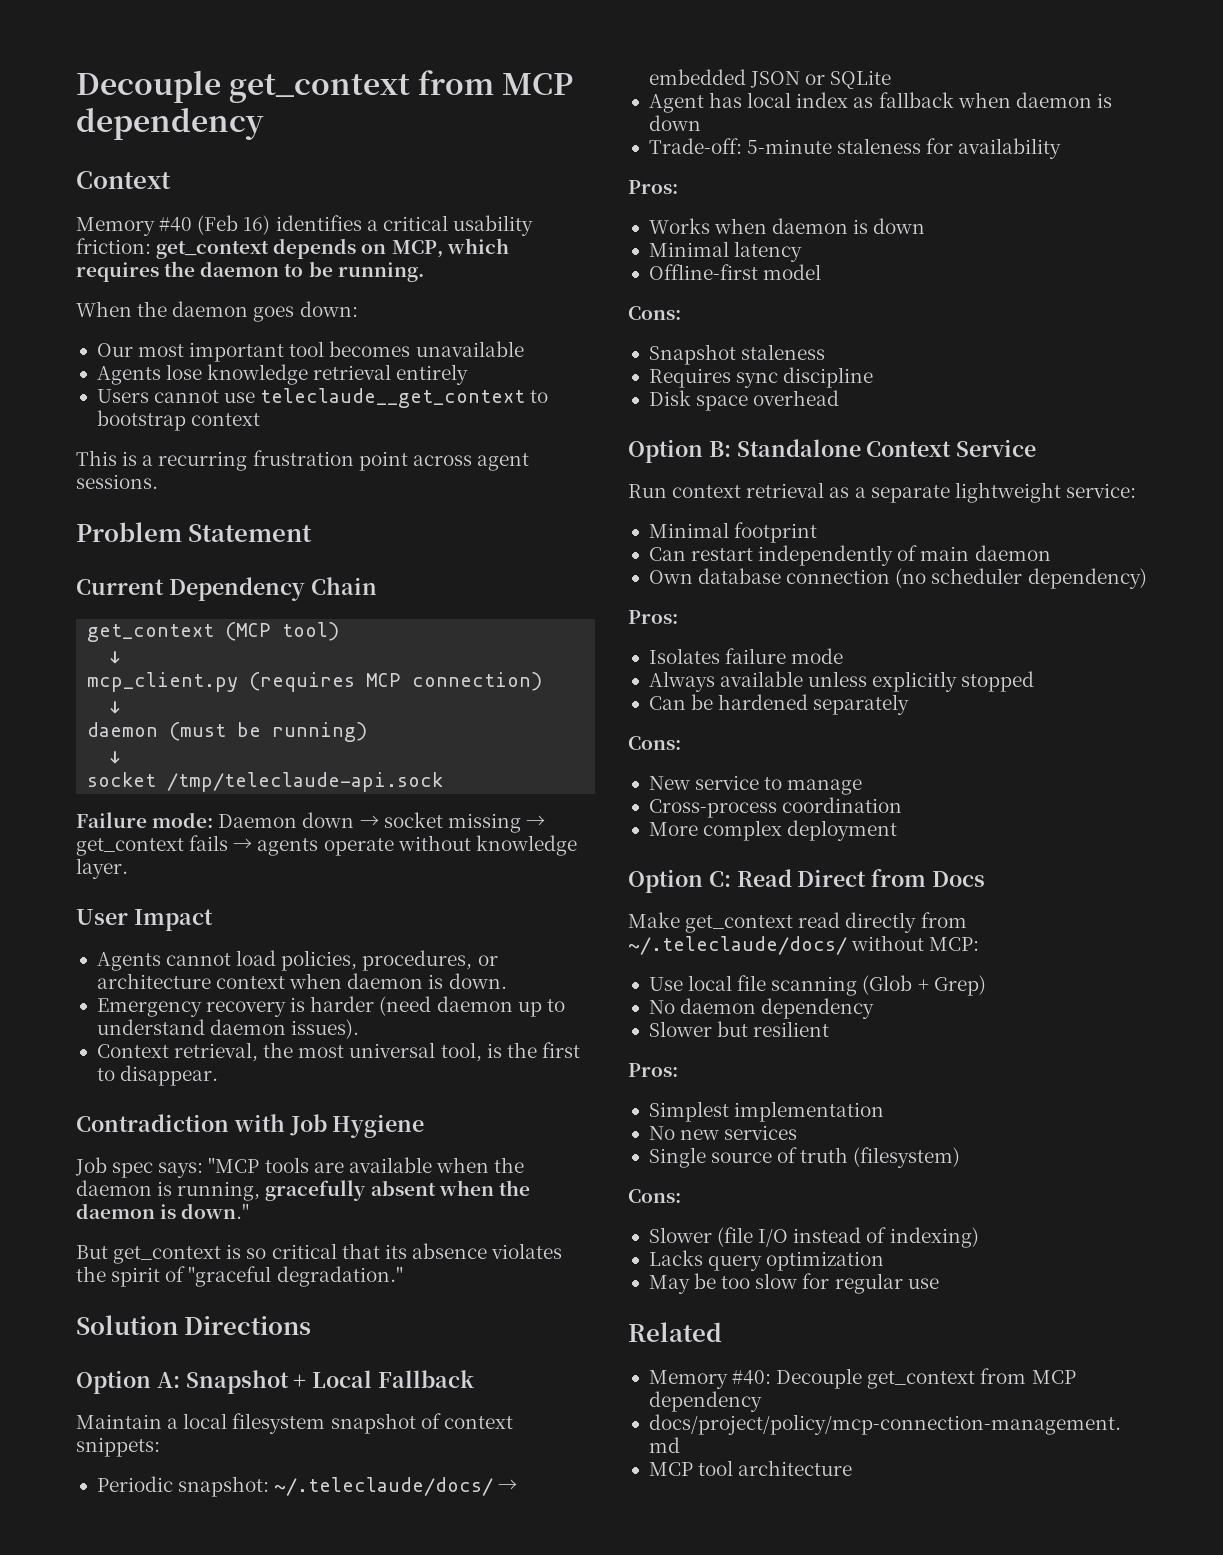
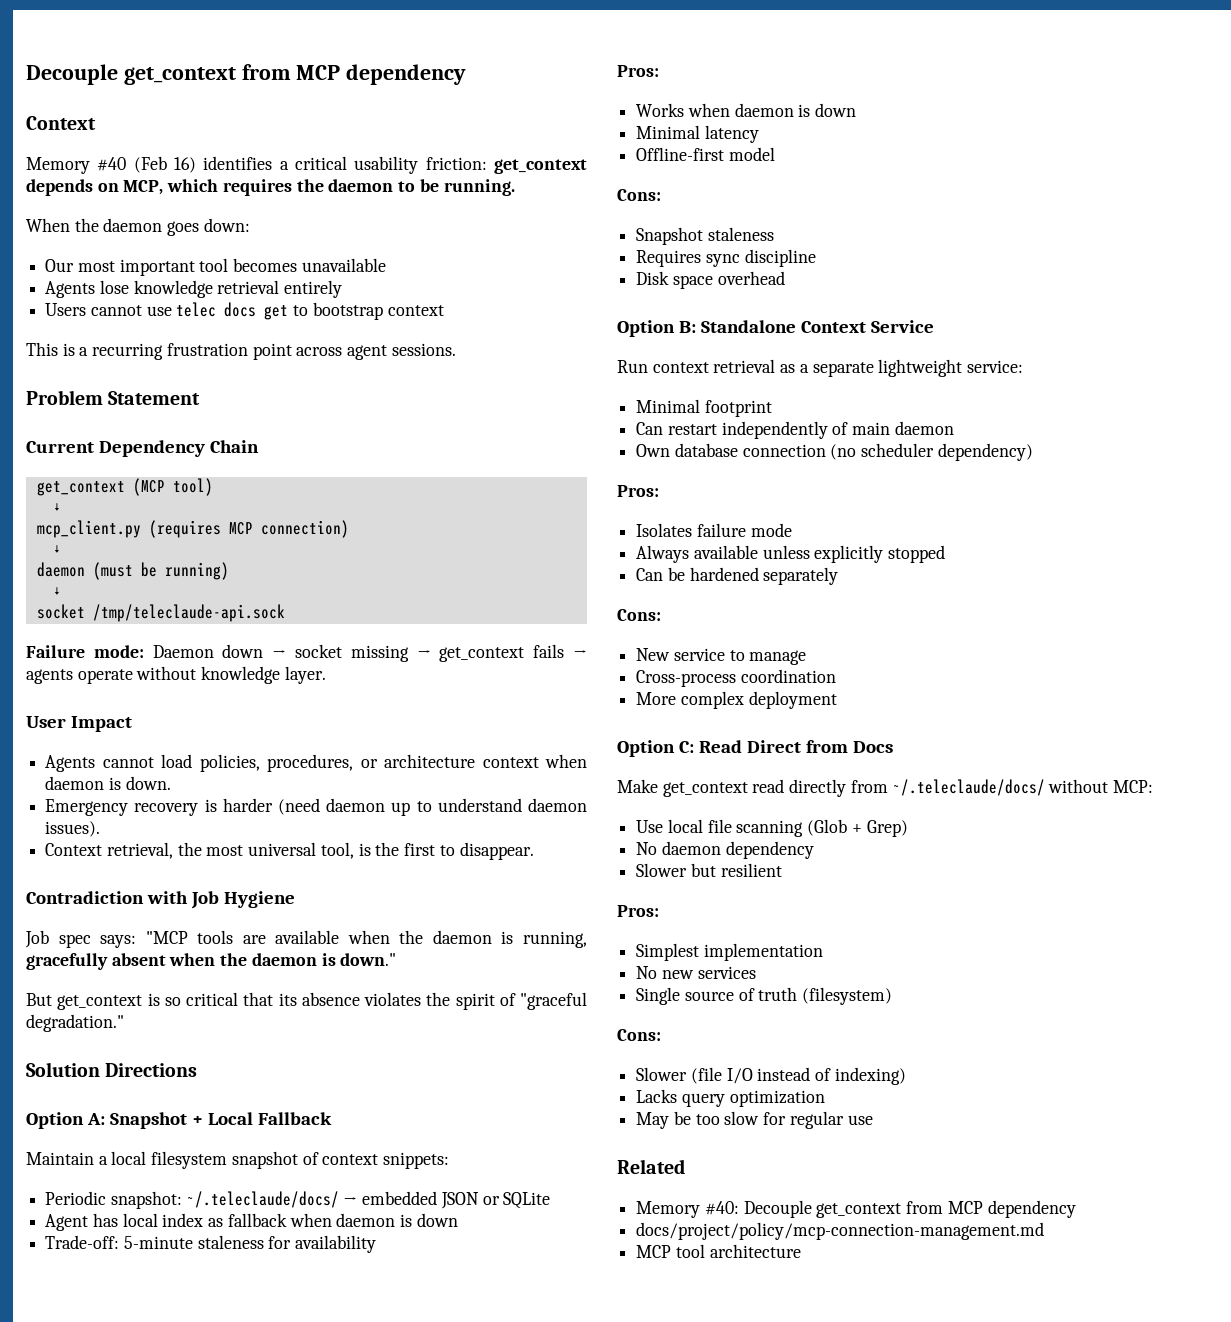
- Users cannot use teleclaude__get_context to bootstrap context
+ Users cannot use telec docs get to bootstrap context

